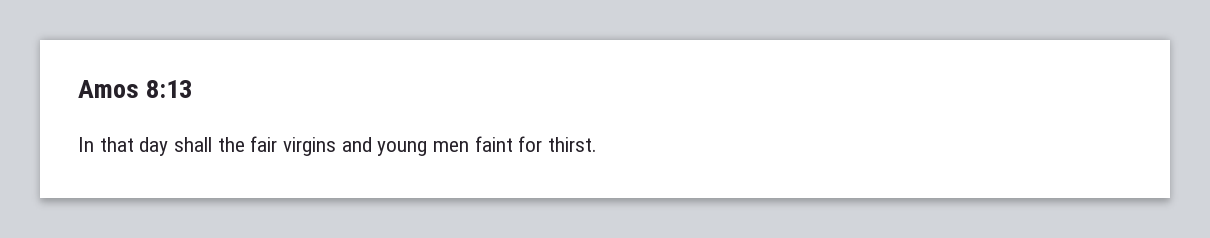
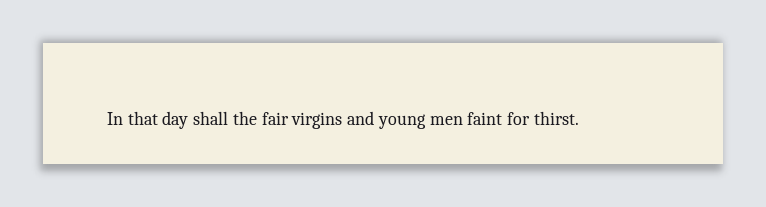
- Amos 8:13

